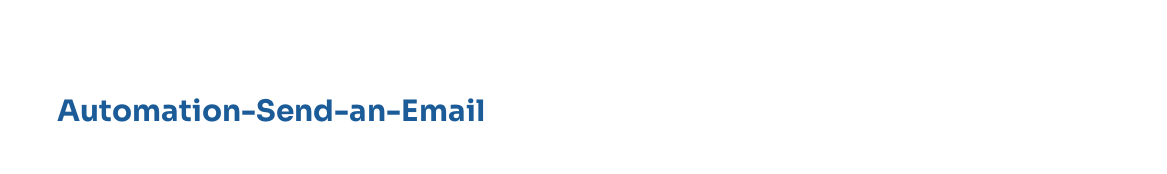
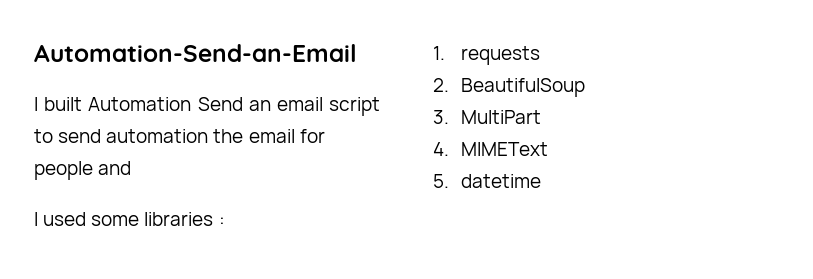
+ I built Automation Send an email script to send automation the email for people and
+ I used some libraries :
+ 1. requests
+ 2. BeautifulSoup
+ 3. MultiPart
+ 4. MIMEText
+ 5. datetime

